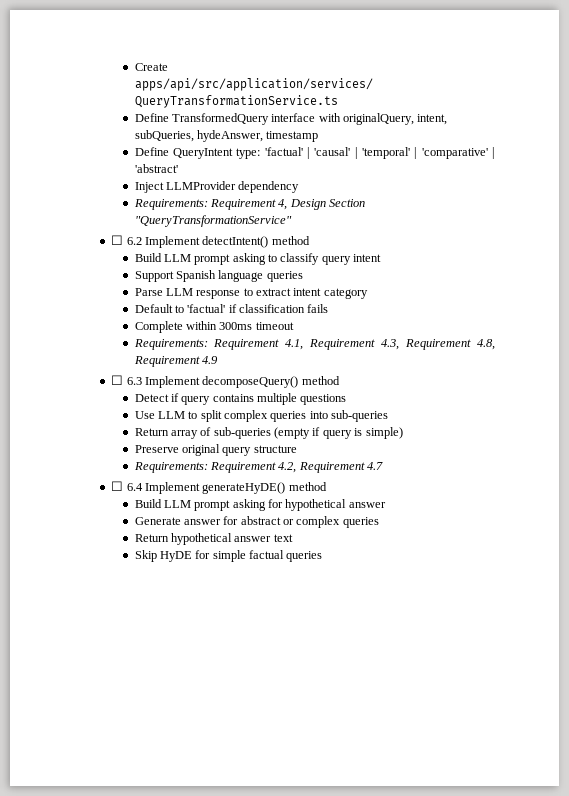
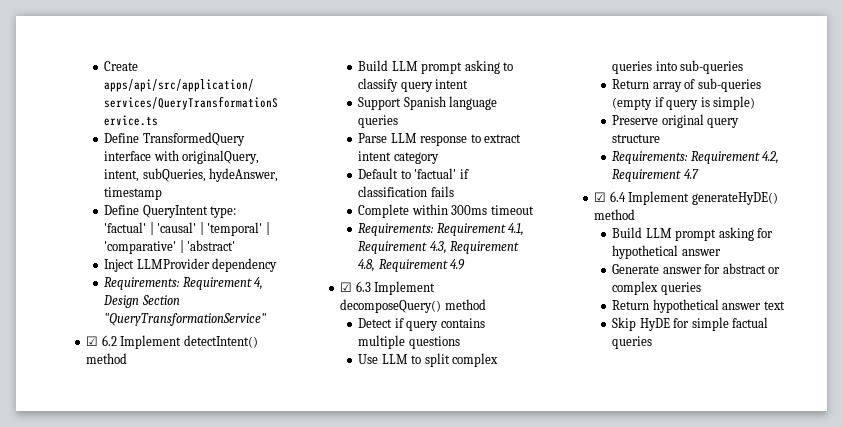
- ☐ 6.2 Implement detectIntent() method
+ ☑ 6.2 Implement detectIntent() method
- ☐ 6.3 Implement decomposeQuery() method
+ ☑ 6.3 Implement decomposeQuery() method
- ☐ 6.4 Implement generateHyDE() method
+ ☑ 6.4 Implement generateHyDE() method

